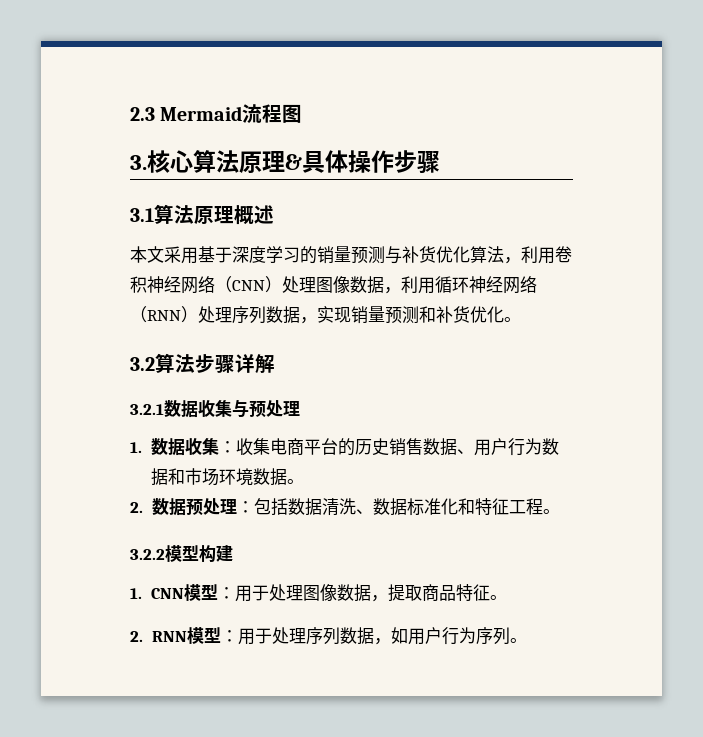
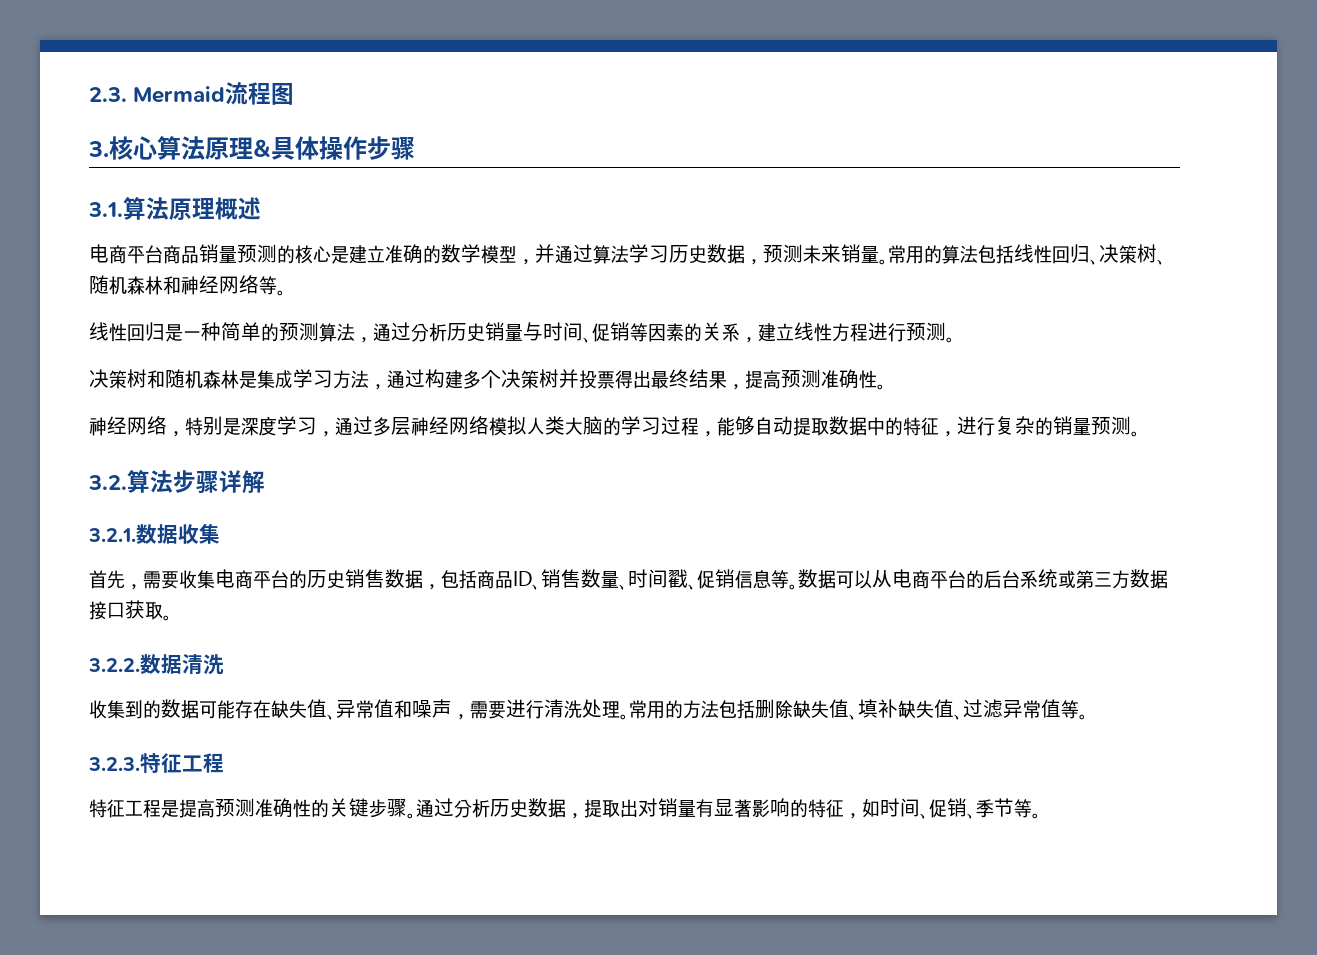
- 2.3 Mermaid流程图
+ 2.3. Mermaid流程图
- 3.1算法原理概述
+ 3.1.算法原理概述
- 本文采用基于深度学习的销量预测与补货优化算法，利用卷积神经网络（CNN）处理图像数据，利用循环神经网络（RNN）处理序列数据，实现销量预测和补货优化。
- 3.2算法步骤详解
+ 电商平台商品销量预测的核心是建立准确的数学模型，并通过算法学习历史数据，预测未来销量。常用的算法包括线性回归、决策树、随机森林和神经网络等。
+ 线性回归是一种简单的预测算法，通过分析历史销量与时间、促销等因素的关系，建立线性方程进行预测。
+ 决策树和随机森林是集成学习方法，通过构建多个决策树并投票得出最终结果，提高预测准确性。
+ 神经网络，特别是深度学习，通过多层神经网络模拟人类大脑的学习过程，能够自动提取数据中的特征，进行复杂的销量预测。
+ 3.2.算法步骤详解
- 3.2.1数据收集与预处理
- 1.数据收集：收集电商平台的历史销售数据、用户行为数据和市场环境数据。
- 2.数据预处理：包括数据清洗、数据标准化和特征工程。
- 3.2.2模型构建
- 1. CNN模型：用于处理图像数据，提取商品特征。
- 2. RNN模型：用于处理序列数据，如用户行为序列。
+ 3.2.1.数据收集
+ 首先，需要收集电商平台的历史销售数据，包括商品ID、销售数量、时间戳、促销信息等。数据可以从电商平台的后台系统或第三方数据接口获取。
+ 3.2.2.数据清洗
+ 收集到的数据可能存在缺失值、异常值和噪声，需要进行清洗处理。常用的方法包括删除缺失值、填补缺失值、过滤异常值等。
+ 3.2.3.特征工程
+ 特征工程是提高预测准确性的关键步骤。通过分析历史数据，提取出对销量有显著影响的特征，如时间、促销、季节等。

